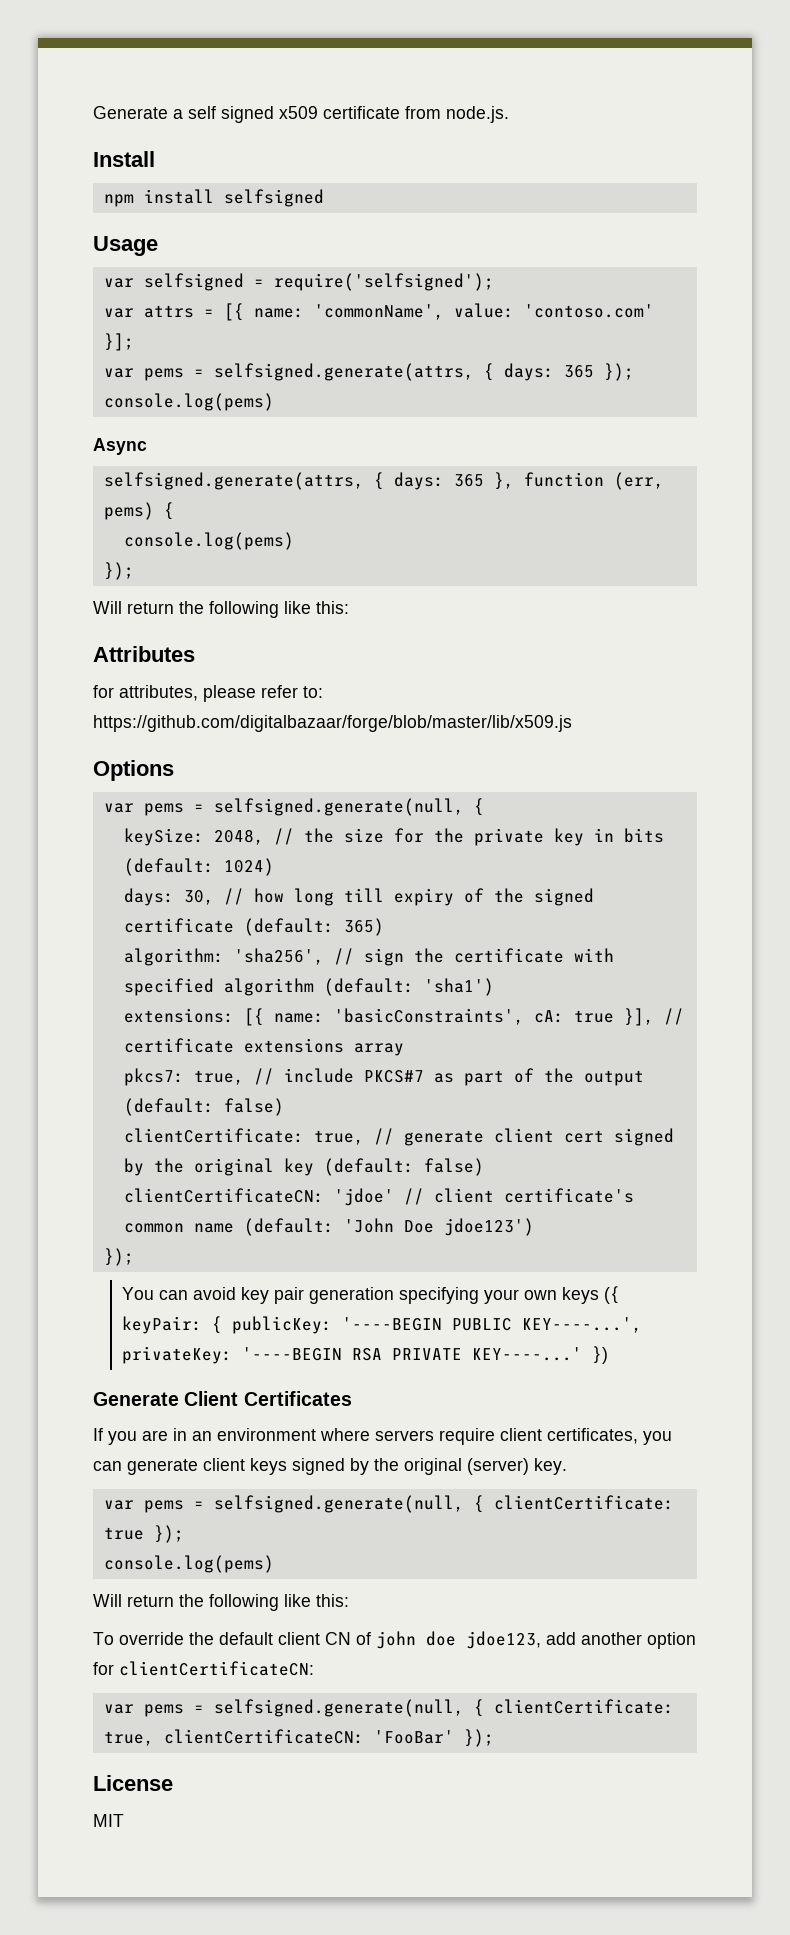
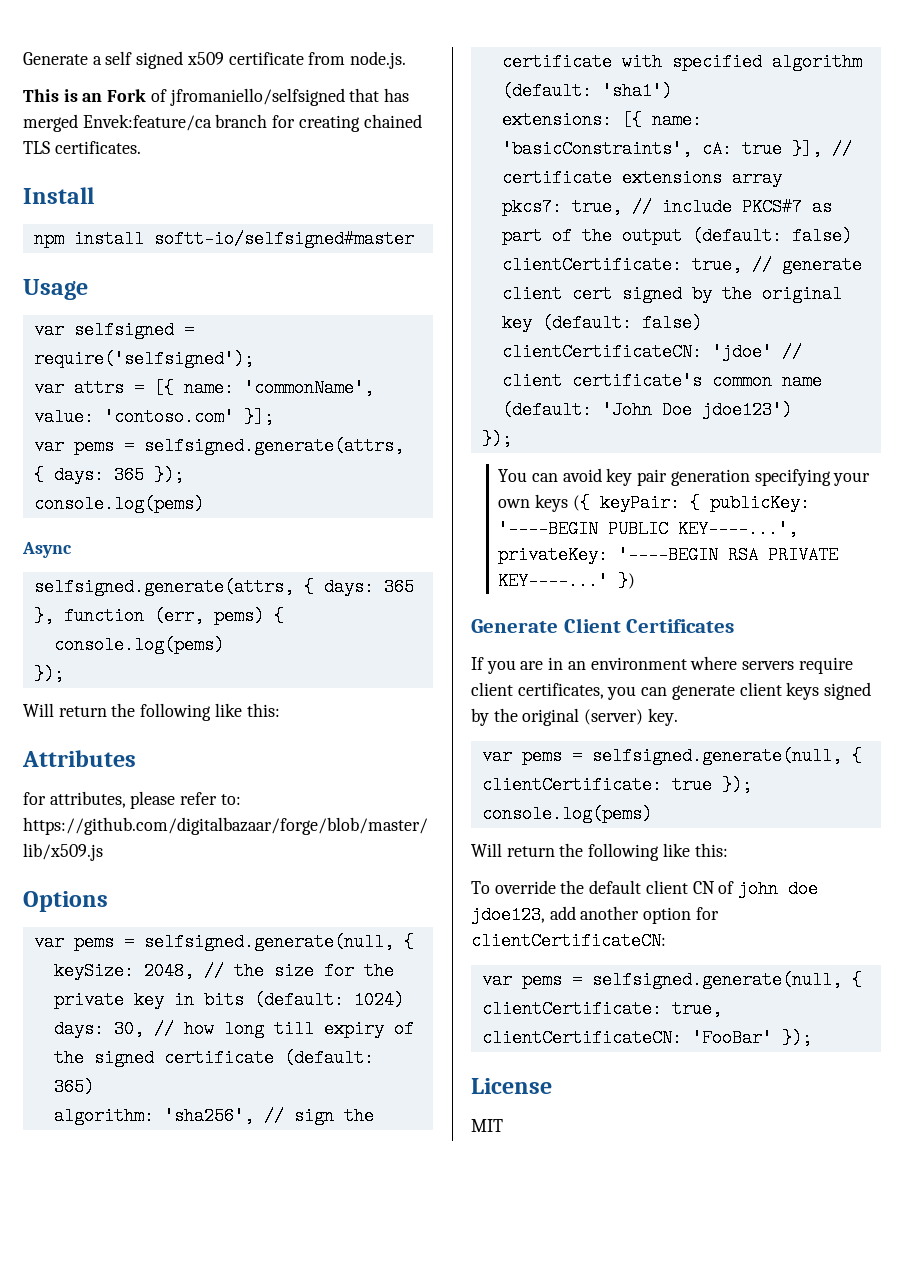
+ This is an Fork of jfromaniello/selfsigned that has merged Envek:feature/ca branch for creating chained TLS certificates.
- npm install selfsigned
+ npm install softt-io/selfsigned#master

